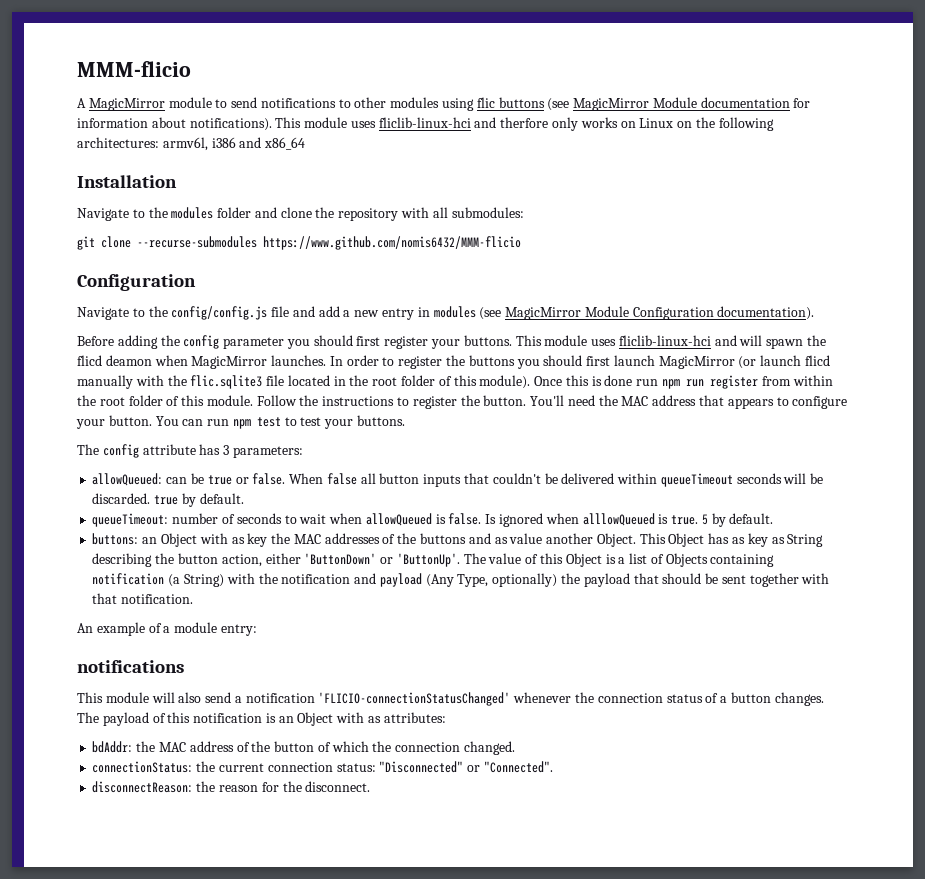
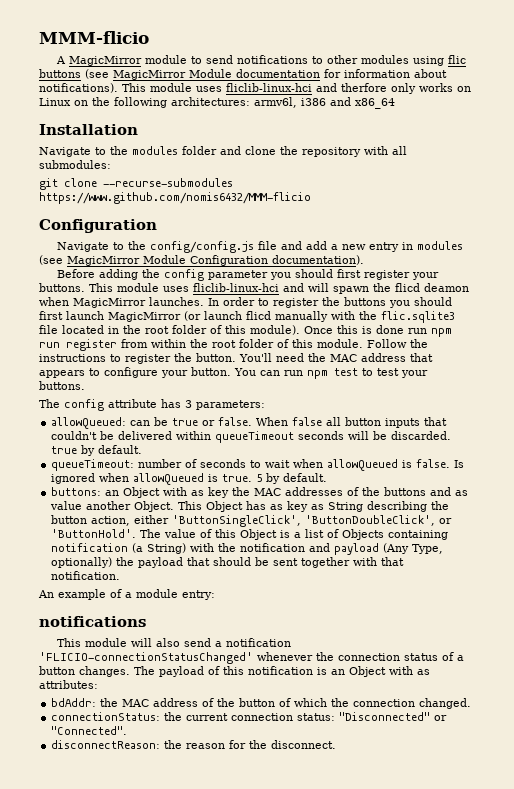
- Is ignored when alllowQueued is true.
+ Is ignored when allowQueued is true.
- This Object has as key as String describing the button action, either 'ButtonDown' or 'ButtonUp'.
+ This Object has as key as String describing the button action, either 'ButtonSingleClick', 'ButtonDoubleClick', or 'ButtonHold'.

